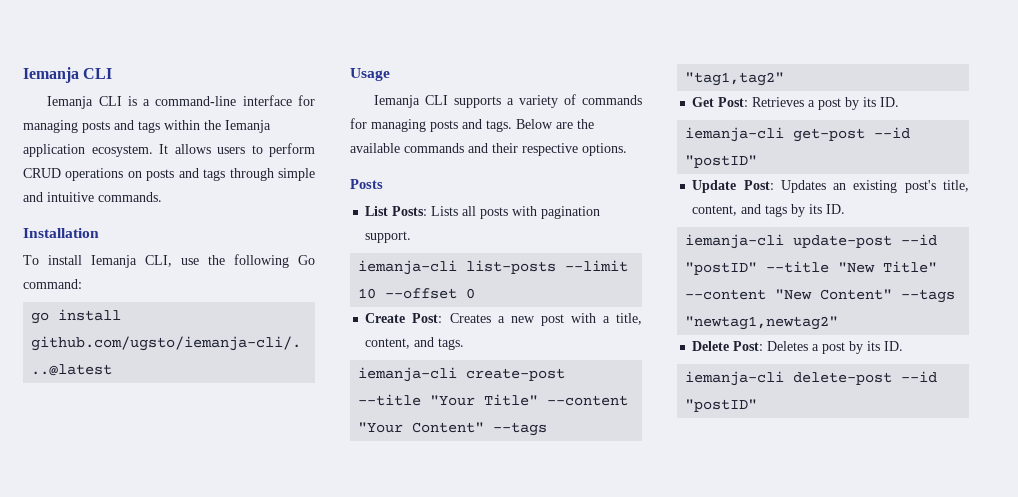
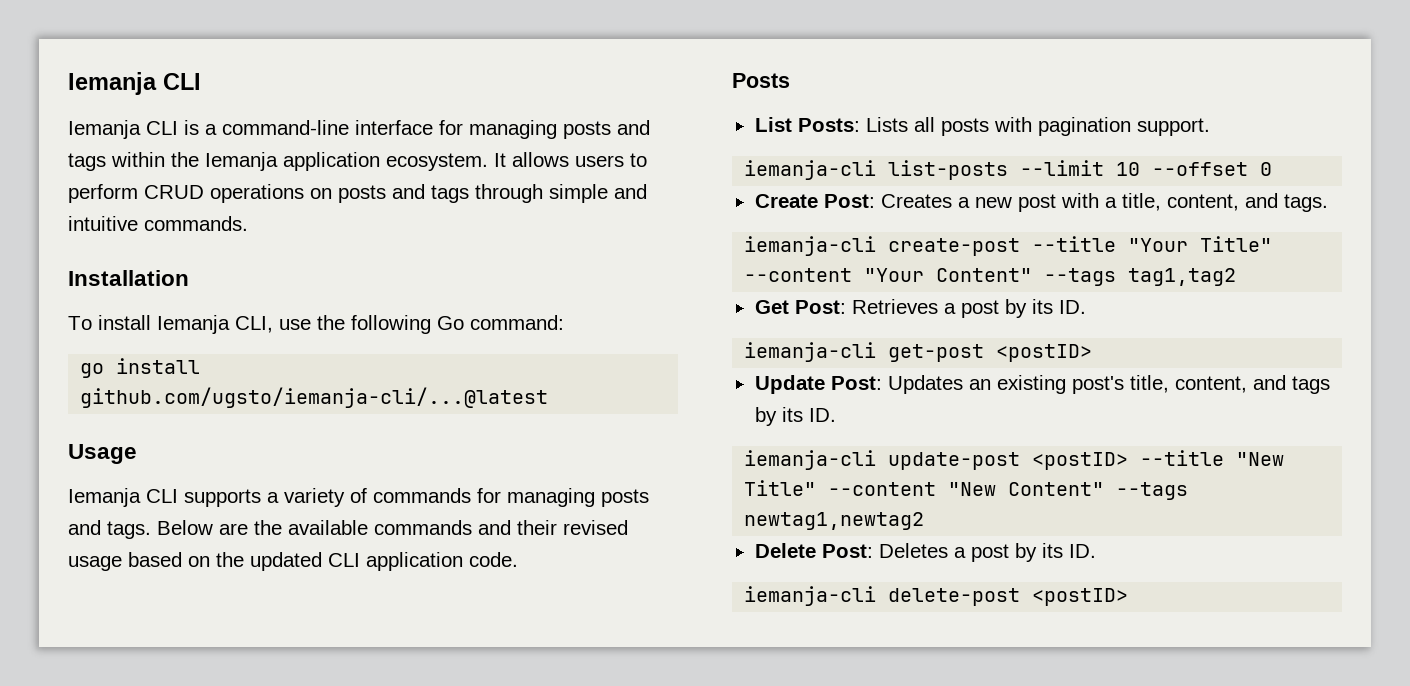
- Below are the available commands and their respective options.
+ Below are the available commands and their revised usage based on the updated CLI application code.
- iemanja-cli create-post --title "Your Title" --content "Your Content" --tags "tag1,tag2"
+ iemanja-cli create-post --title "Your Title" --content "Your Content" --tags tag1,tag2
- iemanja-cli get-post --id "postID"
+ iemanja-cli get-post <postID>
- iemanja-cli update-post --id "postID" --title "New Title" --content "New Content" --tags "newtag1,newtag2"
+ iemanja-cli update-post <postID> --title "New Title" --content "New Content" --tags newtag1,newtag2
- iemanja-cli delete-post --id "postID"
+ iemanja-cli delete-post <postID>

